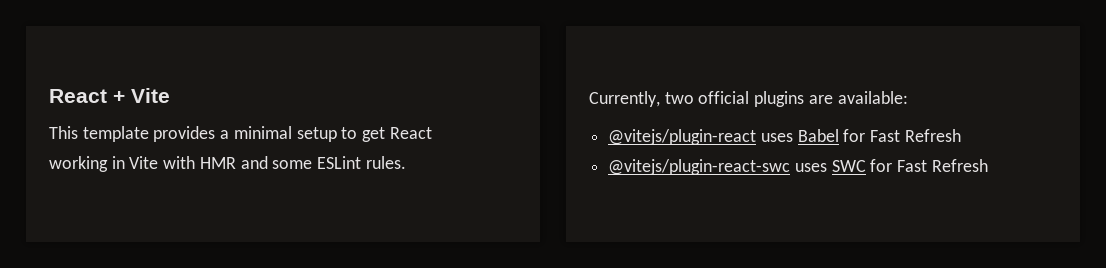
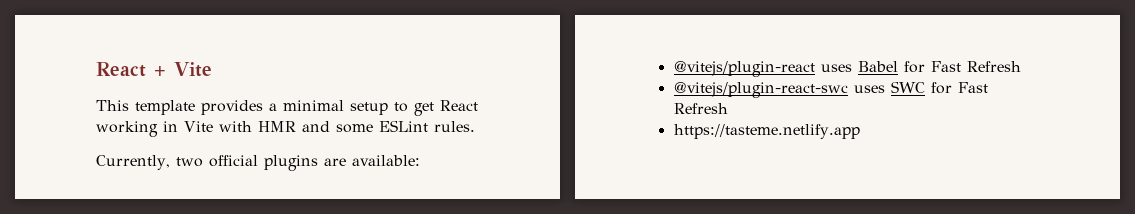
+ https://tasteme.netlify.app

